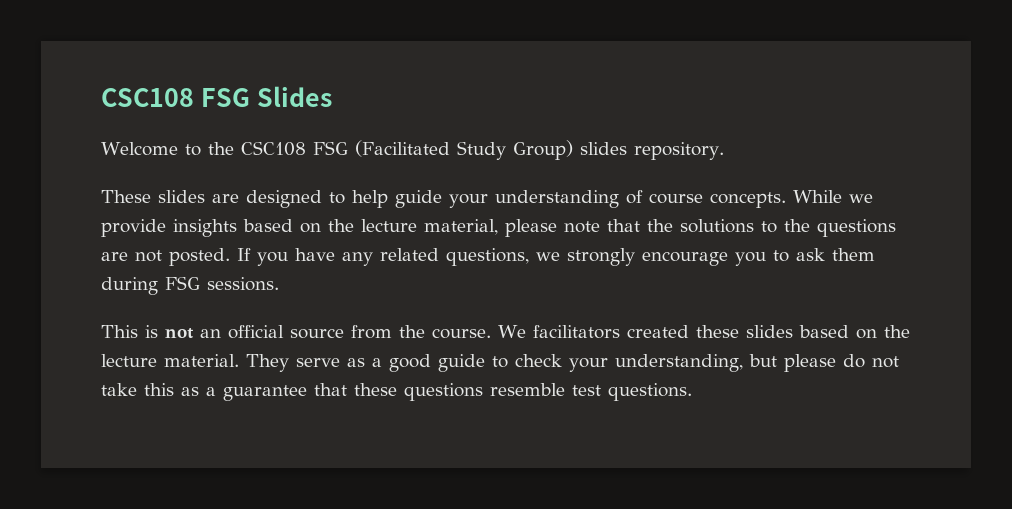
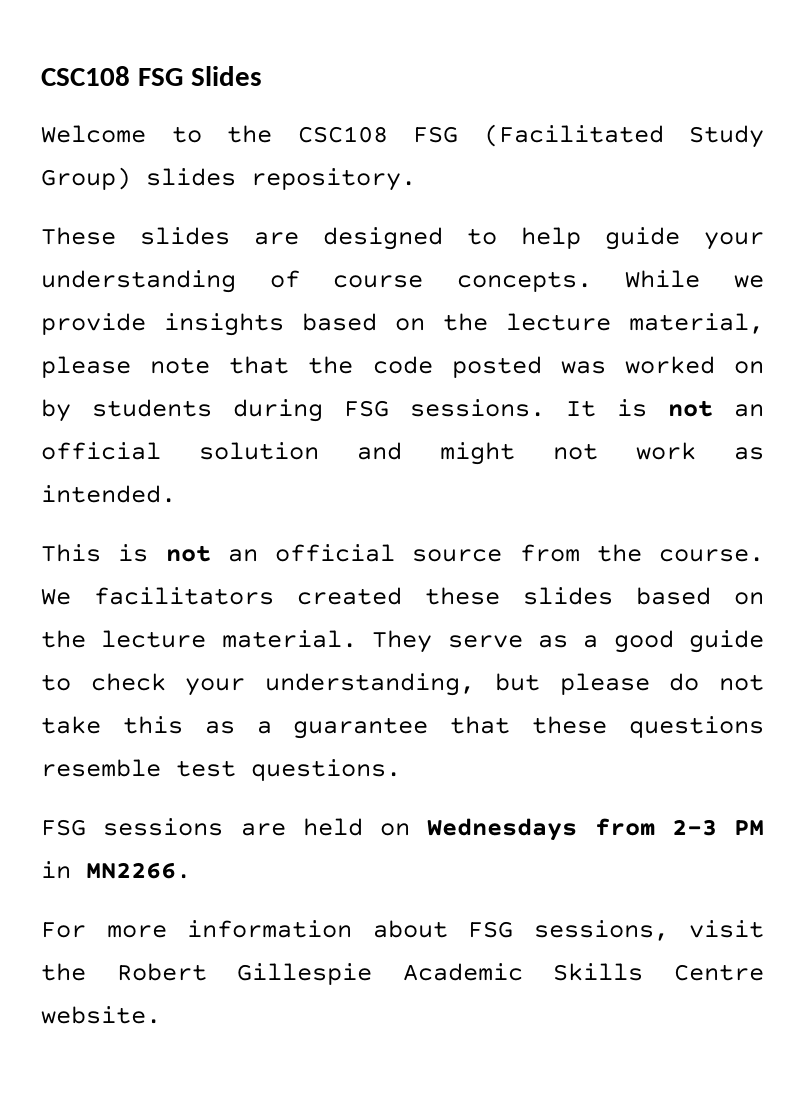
- While we provide insights based on the lecture material, please note that the solutions to the questions are not posted. If you have any related questions, we strongly encourage you to ask them during FSG sessions.
+ While we provide insights based on the lecture material, please note that the code posted was worked on by students during FSG sessions. It is not an official solution and might not work as intended.
+ FSG sessions are held on Wednesdays from 2-3 PM in MN2266.
+ For more information about FSG sessions, visit the Robert Gillespie Academic Skills Centre website.

